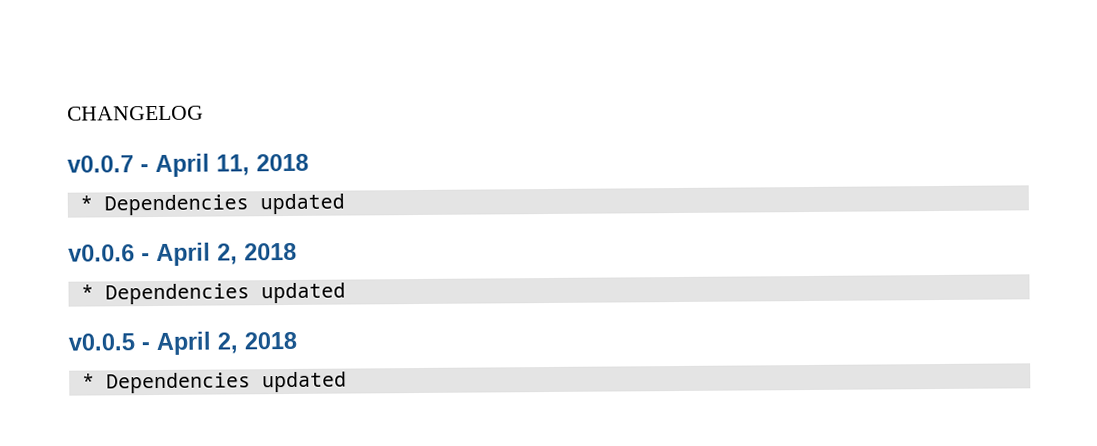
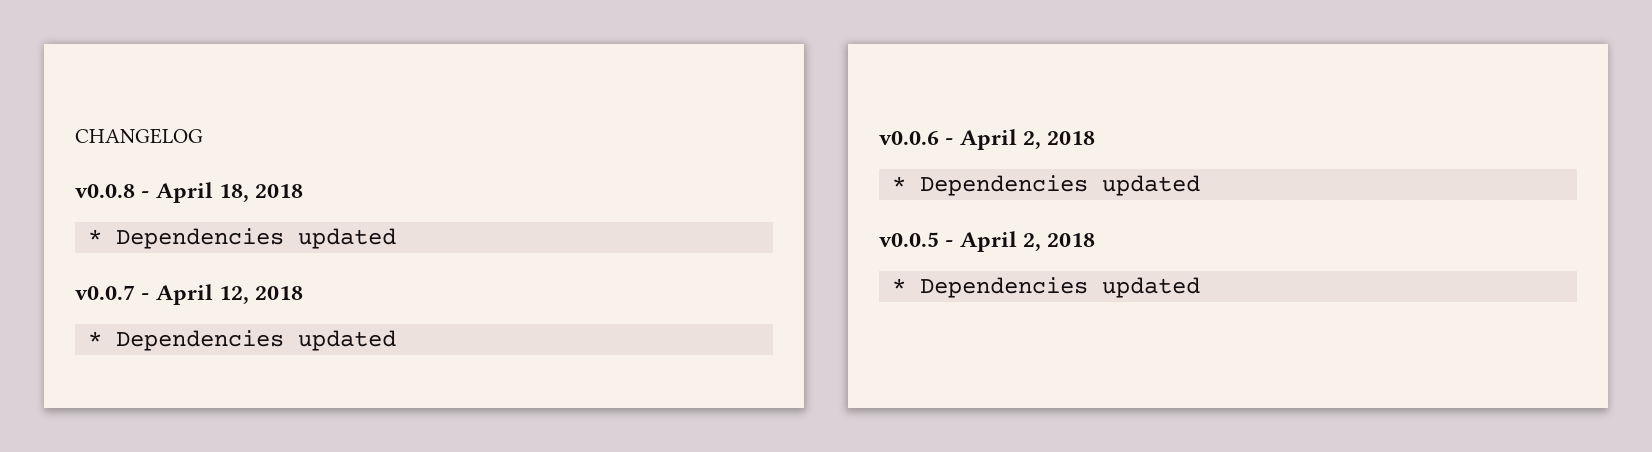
+ v0.0.8 - April 18, 2018
+ * Dependencies updated
- v0.0.7 - April 11, 2018
+ v0.0.7 - April 12, 2018

